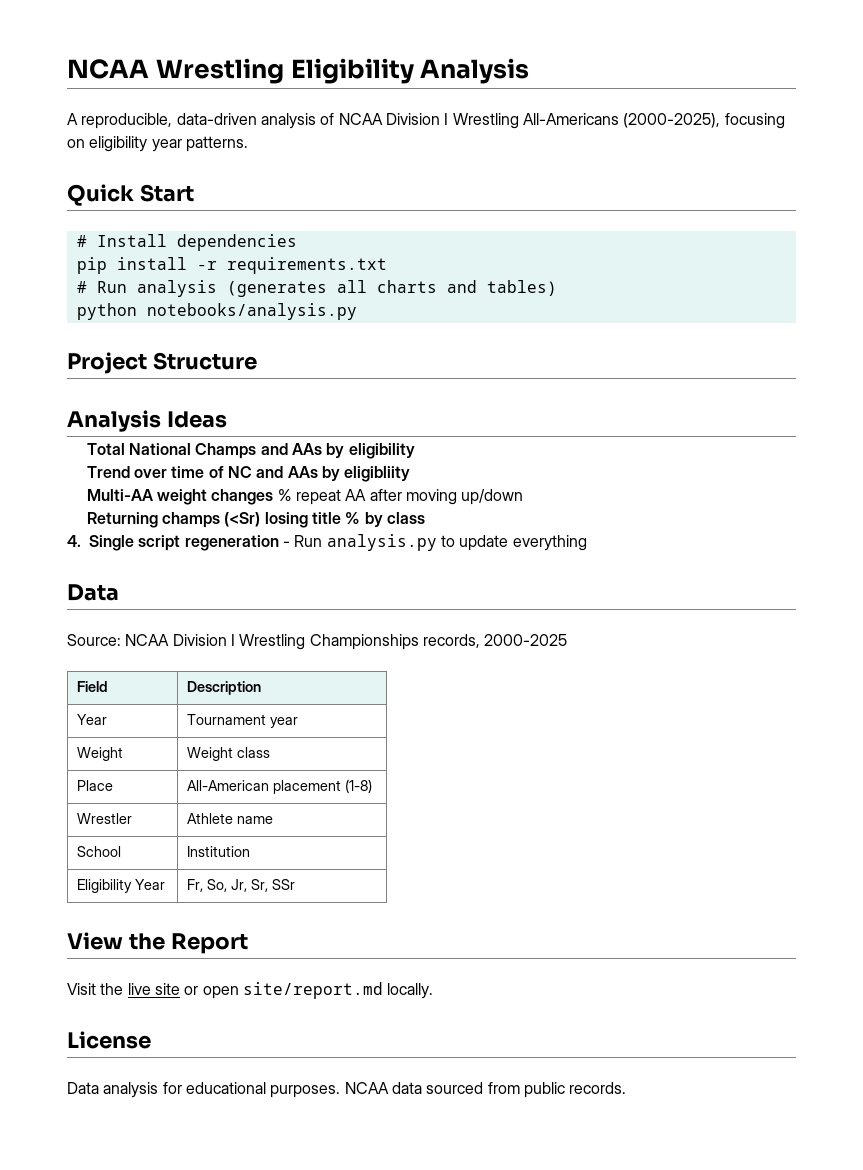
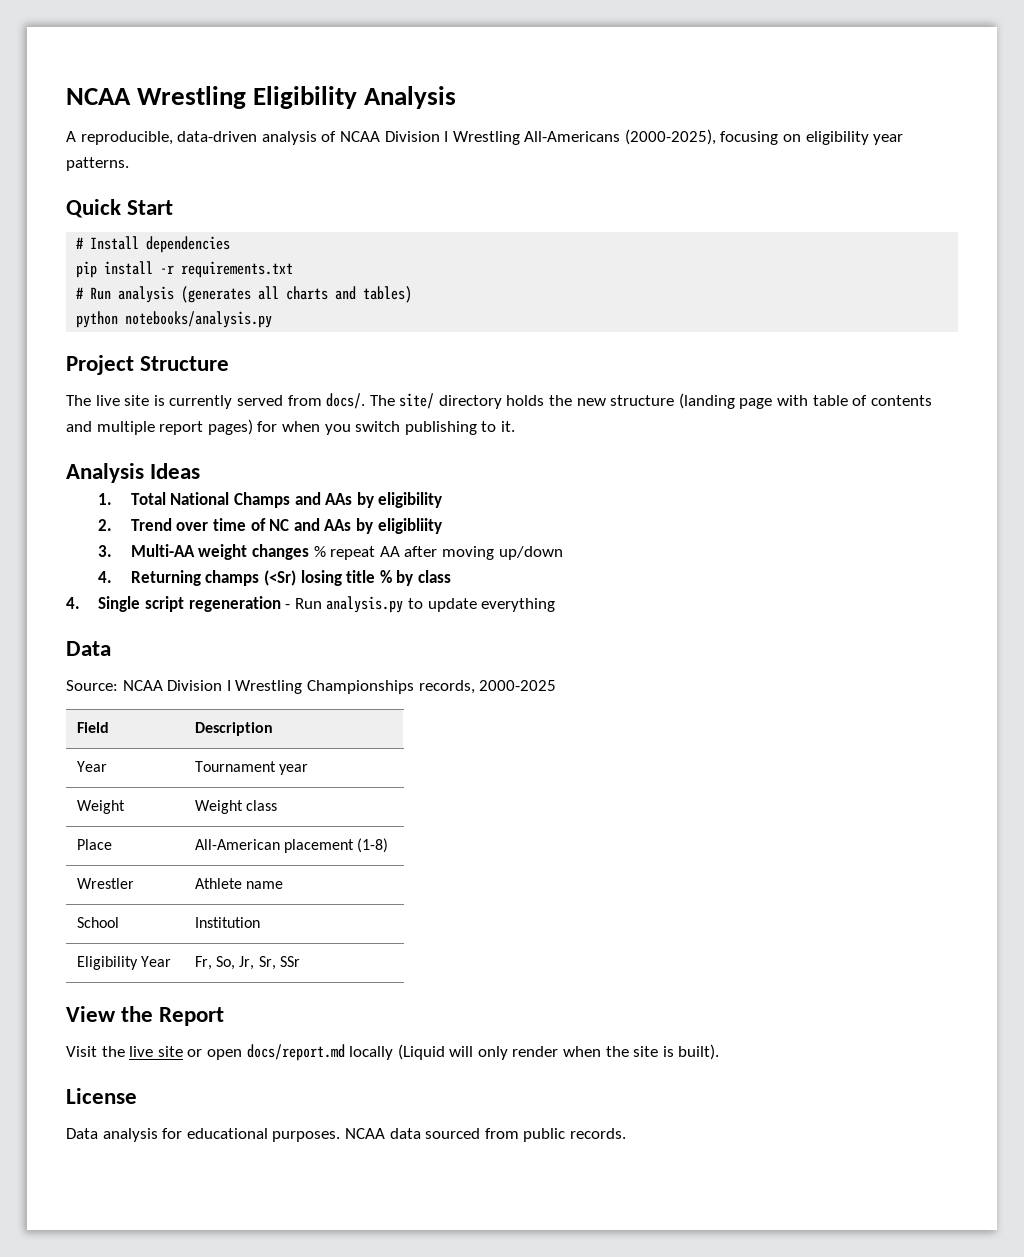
+ The live site is currently served from docs/. The site/ directory holds the new structure (landing page with table of contents and multiple report pages) for when you switch publishing to it.
- Total National Champs and AAs by eligibility
+ 1. Total National Champs and AAs by eligibility
- Trend over time of NC and AAs by eligibliity
+ 2. Trend over time of NC and AAs by eligibliity
- Multi-AA weight changes % repeat AA after moving up/down
+ 3. Multi-AA weight changes % repeat AA after moving up/down
- Returning champs (<Sr) losing title % by class
+ 4. Returning champs (<Sr) losing title % by class
- Visit the live site or open site/report.md locally.
+ Visit the live site or open docs/report.md locally (Liquid will only render when the site is built).

